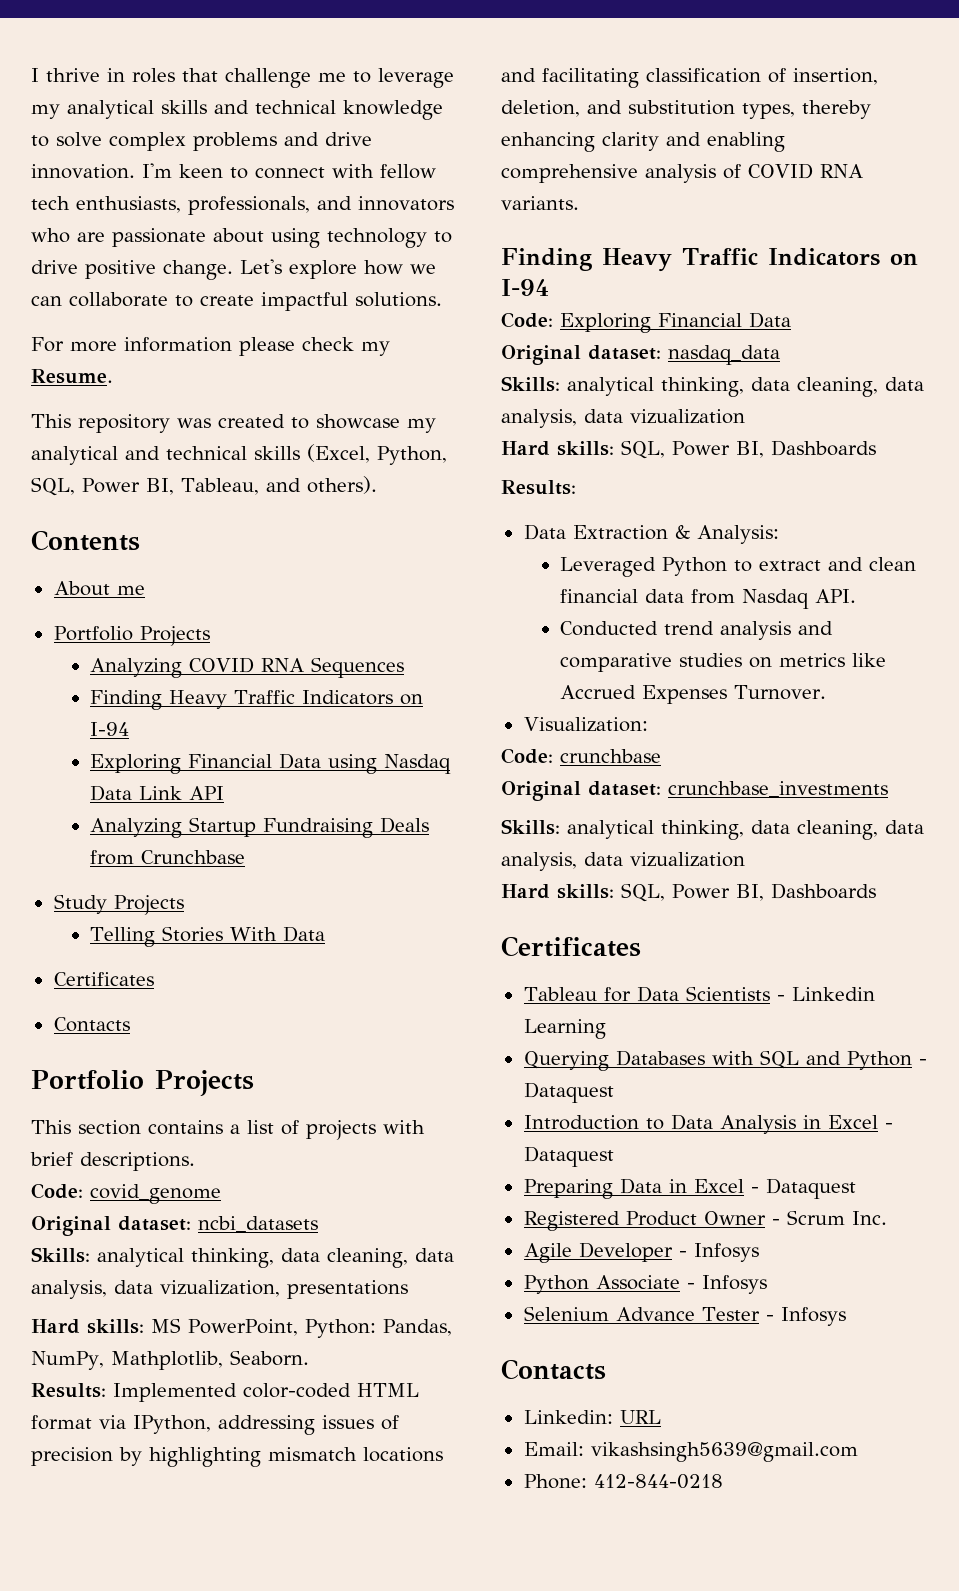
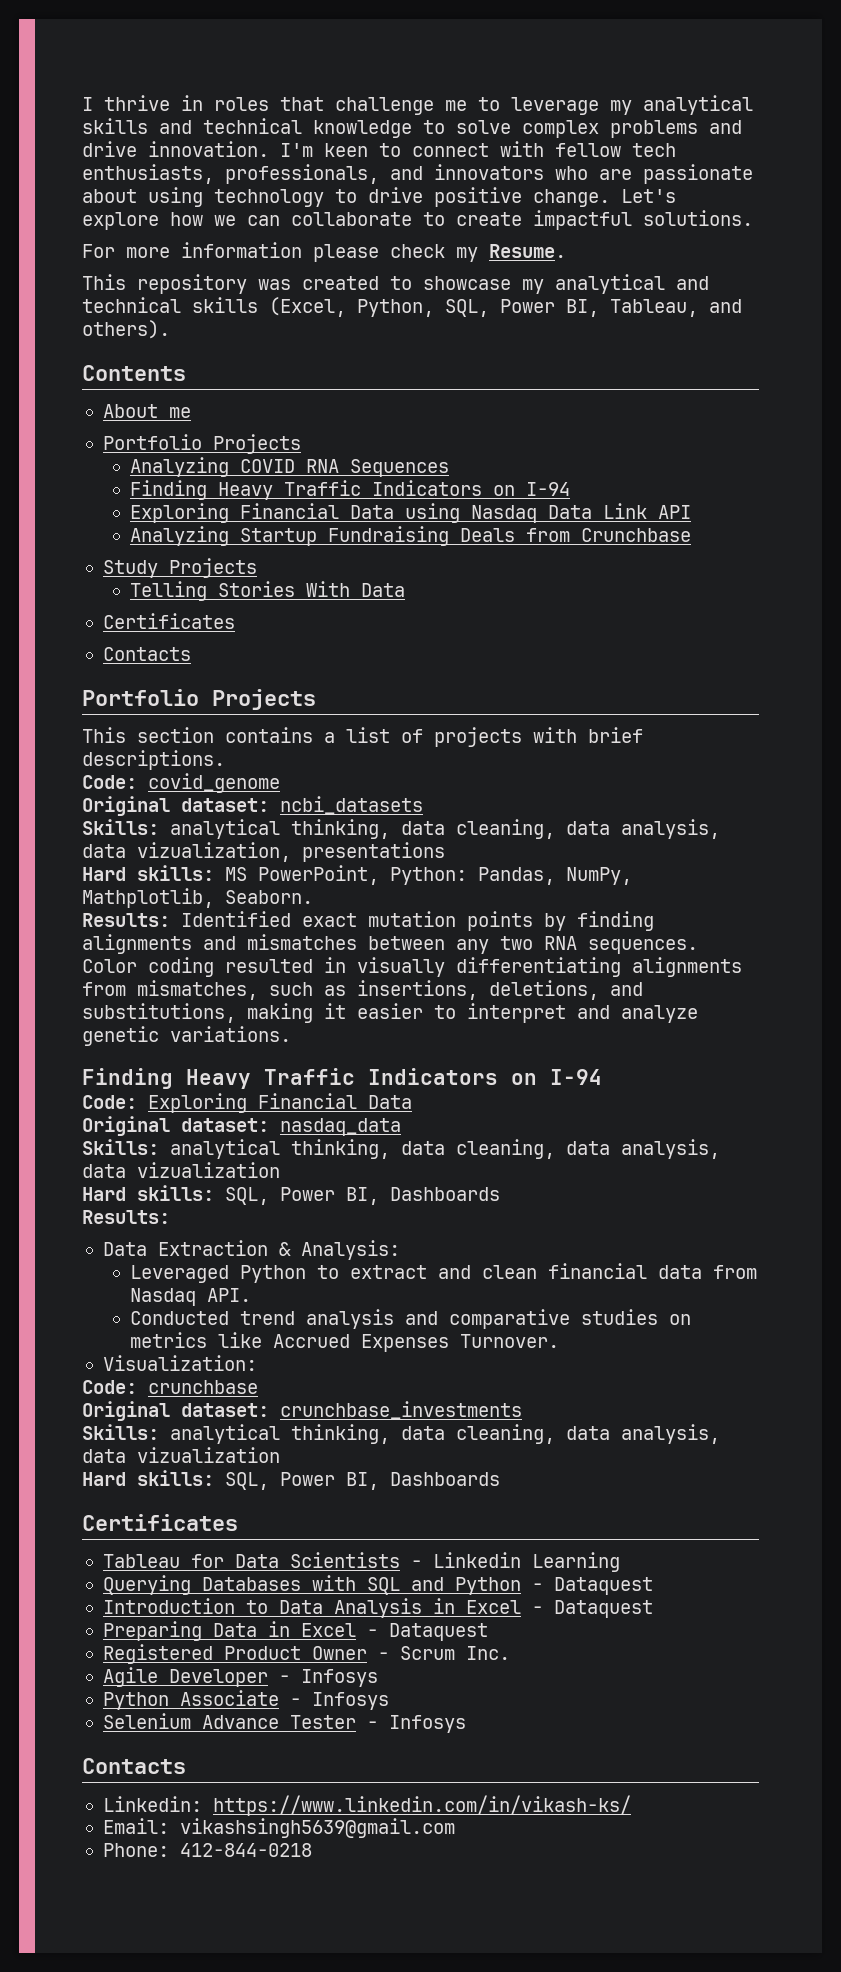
- Results: Implemented color-coded HTML format via IPython, addressing issues of precision by highlighting mismatch locations and facilitating classification of insertion, deletion, and substitution types, thereby enhancing clarity and enabling comprehensive analysis of COVID RNA variants.
+ Results: Identified exact mutation points by finding alignments and mismatches between any two RNA sequences. Color coding resulted in visually differentiating alignments from mismatches, such as insertions, deletions, and substitutions, making it easier to interpret and analyze genetic variations.
- Linkedin: URL
+ Linkedin: https://www.linkedin.com/in/vikash-ks/

